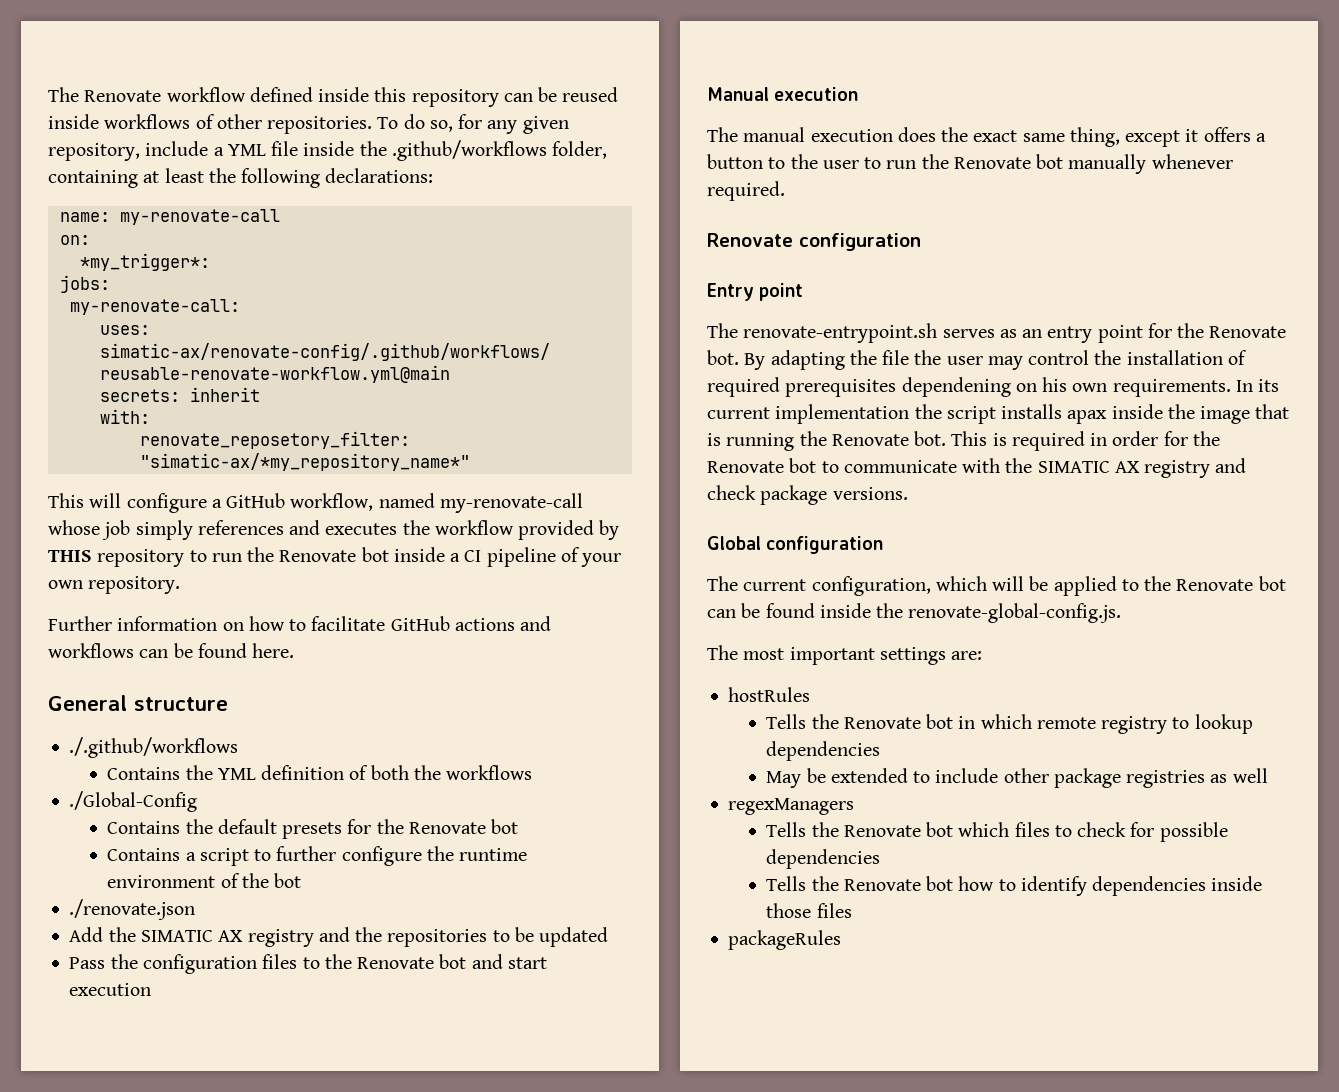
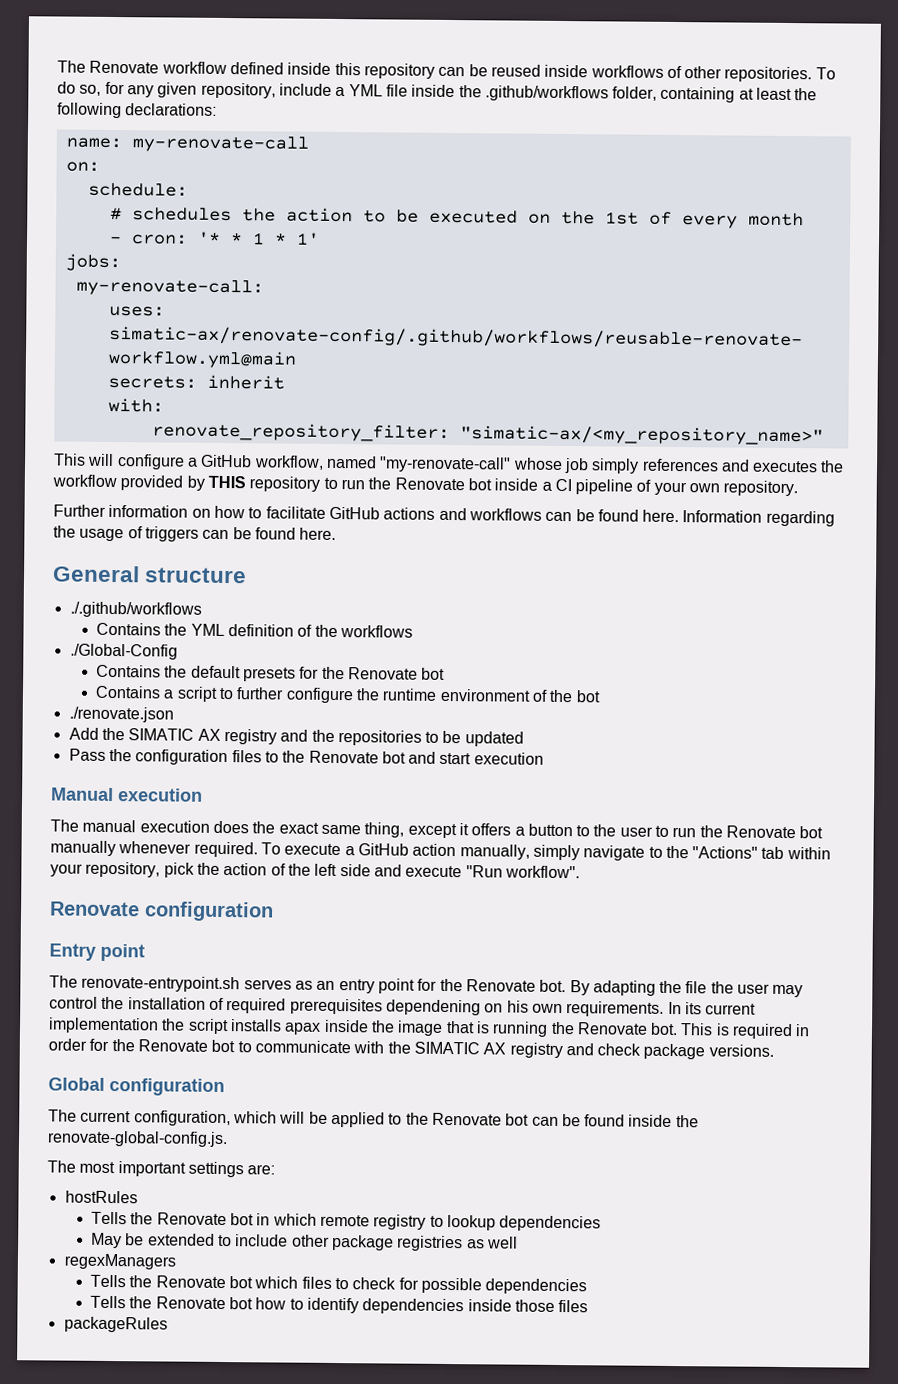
- *my_trigger*:
+ schedule:
+ # schedules the action to be executed on the 1st of every month
+ - cron: '* * 1 * 1'
- renovate_reposetory_filter: "simatic-ax/*my_repository_name*"
+ renovate_repository_filter: "simatic-ax/<my_repository_name>"
- This will configure a GitHub workflow, named my-renovate-call whose job simply references and executes the workflow provided by THIS repository to run the Renovate bot inside a CI pipeline of your own repository.
+ This will configure a GitHub workflow, named "my-renovate-call" whose job simply references and executes the workflow provided by THIS repository to run the Renovate bot inside a CI pipeline of your own repository.
+ Information regarding the usage of triggers can be found here.
- Contains the YML definition of both the workflows
+ Contains the YML definition of the workflows
+ To execute a GitHub action manually, simply navigate to the "Actions" tab within your repository, pick the action of the left side and execute "Run workflow".

